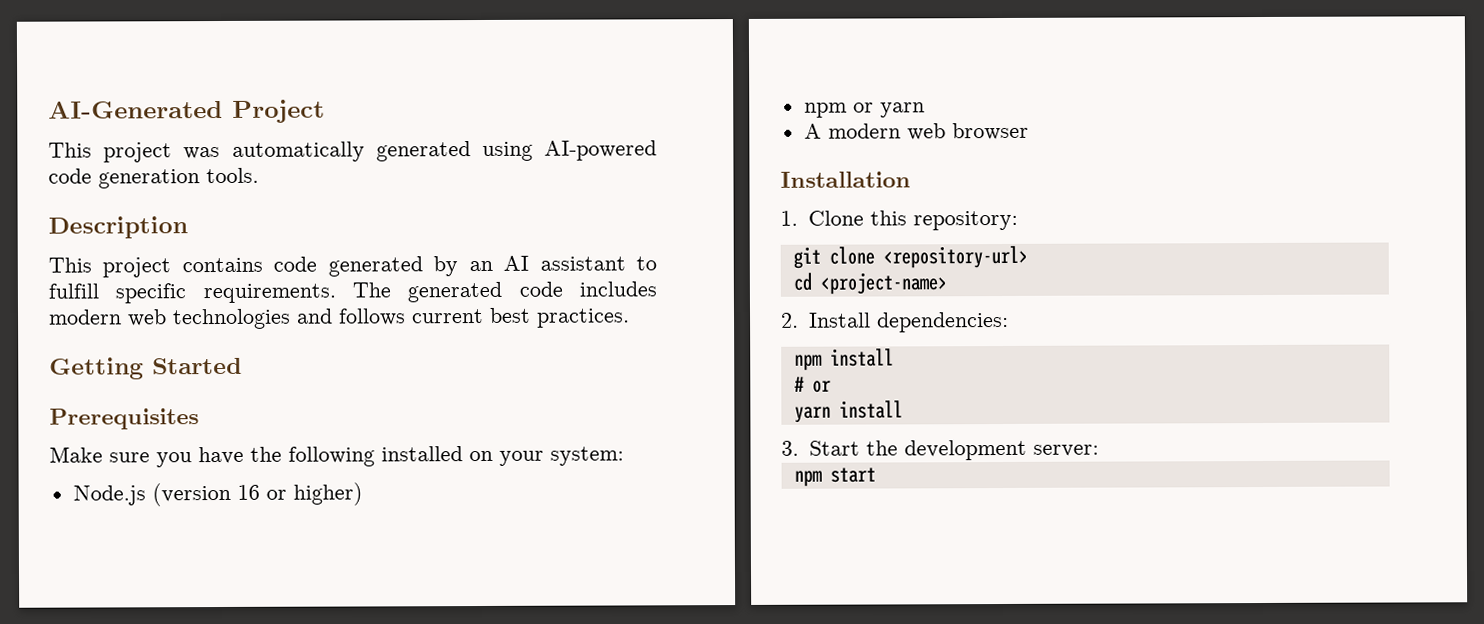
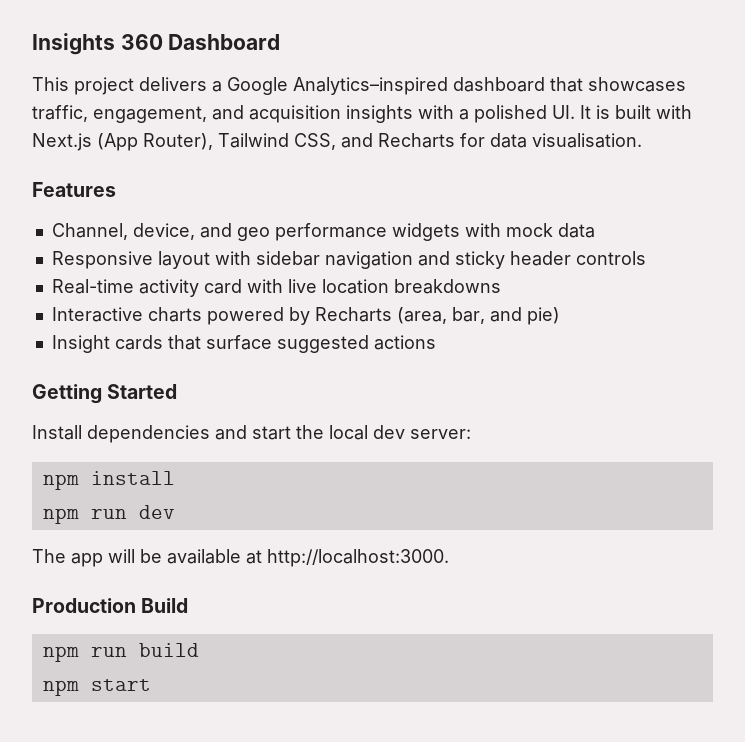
- AI-Generated Project
- This project was automatically generated using AI-powered code generation tools.
- Description
- This project contains code generated by an AI assistant to fulfill specific requirements. The generated code includes modern web technologies and follows current best practices.
+ Insights 360 Dashboard
+ This project delivers a Google Analytics–inspired dashboard that showcases traffic, engagement, and acquisition insights with a polished UI. It is built with Next.js (App Router), Tailwind CSS, and Recharts for data visualisation.
+ Features
+ Channel, device, and geo performance widgets with mock data
+ Responsive layout with sidebar navigation and sticky header controls
+ Real-time activity card with live location breakdowns
+ Interactive charts powered by Recharts (area, bar, and pie)
+ Insight cards that surface suggested actions
  Getting Started
- Prerequisites
- Make sure you have the following installed on your system:
- Node.js (version 16 or higher)
- npm or yarn
- A modern web browser
- Installation
- 1. Clone this repository:
- git clone <repository-url>
- cd <project-name>
- 2. Install dependencies:
+ Install dependencies and start the local dev server:
  npm install
- # or
- yarn install
- 3. Start the development server:
+ npm run dev
+ The app will be available at http://localhost:3000.
+ Production Build
+ npm run build

